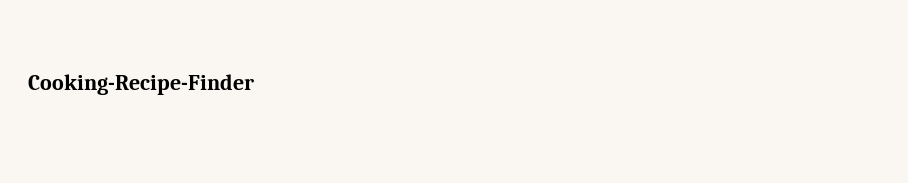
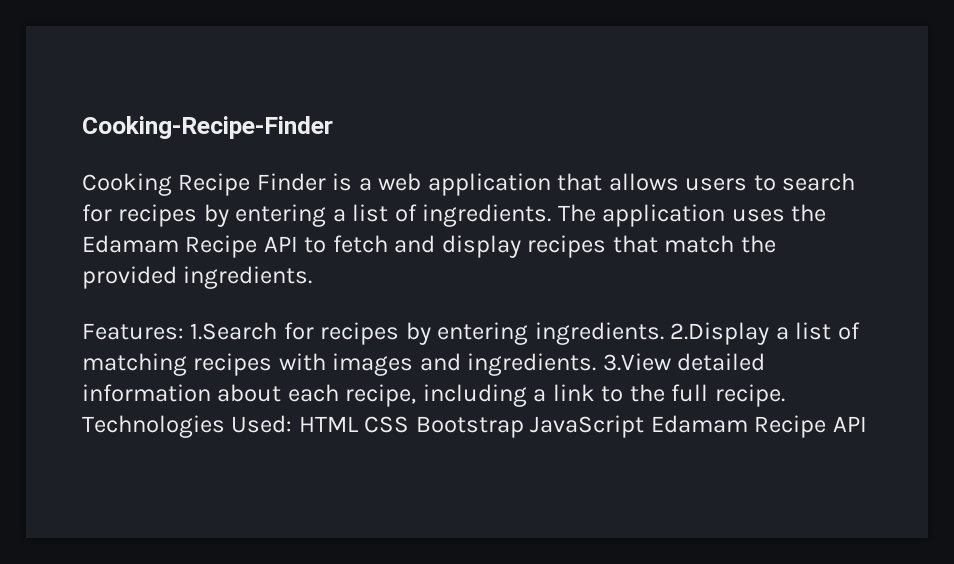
+ Cooking Recipe Finder is a web application that allows users to search for recipes by entering a list of ingredients. The application uses the Edamam Recipe API to fetch and display recipes that match the provided ingredients.
+ Features: 1.Search for recipes by entering ingredients. 2.Display a list of matching recipes with images and ingredients. 3.View detailed information about each recipe, including a link to the full recipe. Technologies Used: HTML CSS Bootstrap JavaScript Edamam Recipe API

